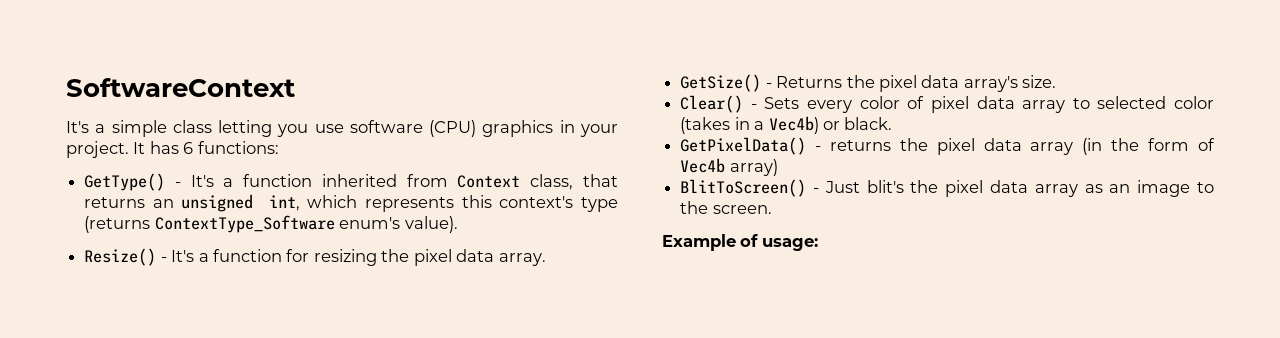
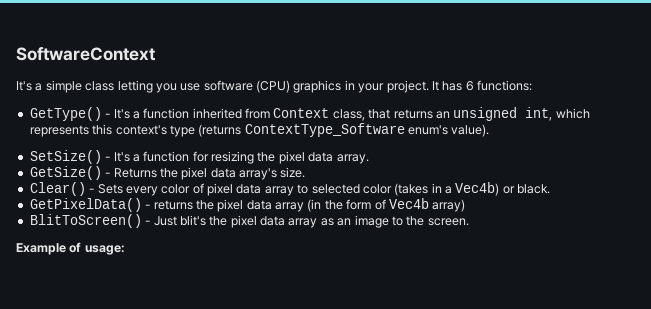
- Resize() - It's a function for resizing the pixel data array.
+ SetSize() - It's a function for resizing the pixel data array.

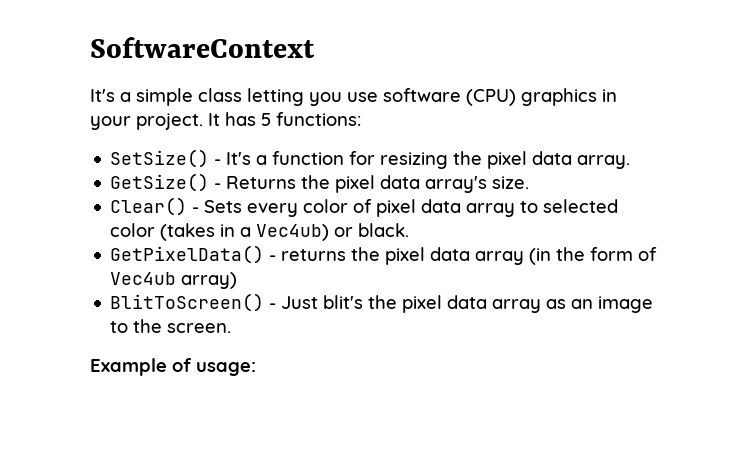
- It has 6 functions:
+ It has 5 functions:
- GetType() - It's a function inherited from Context class, that returns an unsigned int, which represents this context's type (returns ContextType_Software enum's value).
- Clear() - Sets every color of pixel data array to selected color (takes in a Vec4b) or black.
+ Clear() - Sets every color of pixel data array to selected color (takes in a Vec4ub) or black.
- GetPixelData() - returns the pixel data array (in the form of Vec4b array)
+ GetPixelData() - returns the pixel data array (in the form of Vec4ub array)

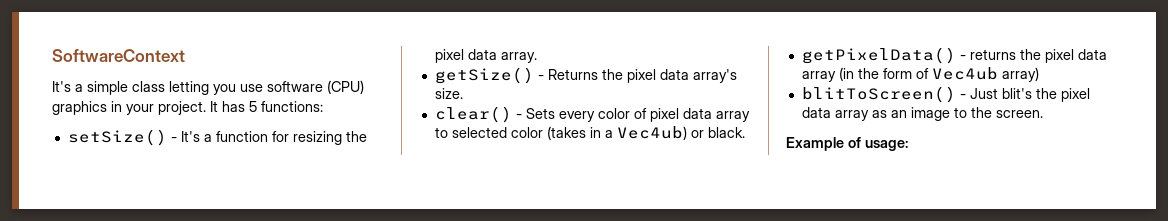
- SetSize() - It's a function for resizing the pixel data array.
+ setSize() - It's a function for resizing the pixel data array.
- GetSize() - Returns the pixel data array's size.
+ getSize() - Returns the pixel data array's size.
- Clear() - Sets every color of pixel data array to selected color (takes in a Vec4ub) or black.
+ clear() - Sets every color of pixel data array to selected color (takes in a Vec4ub) or black.
- GetPixelData() - returns the pixel data array (in the form of Vec4ub array)
+ getPixelData() - returns the pixel data array (in the form of Vec4ub array)
- BlitToScreen() - Just blit's the pixel data array as an image to the screen.
+ blitToScreen() - Just blit's the pixel data array as an image to the screen.

